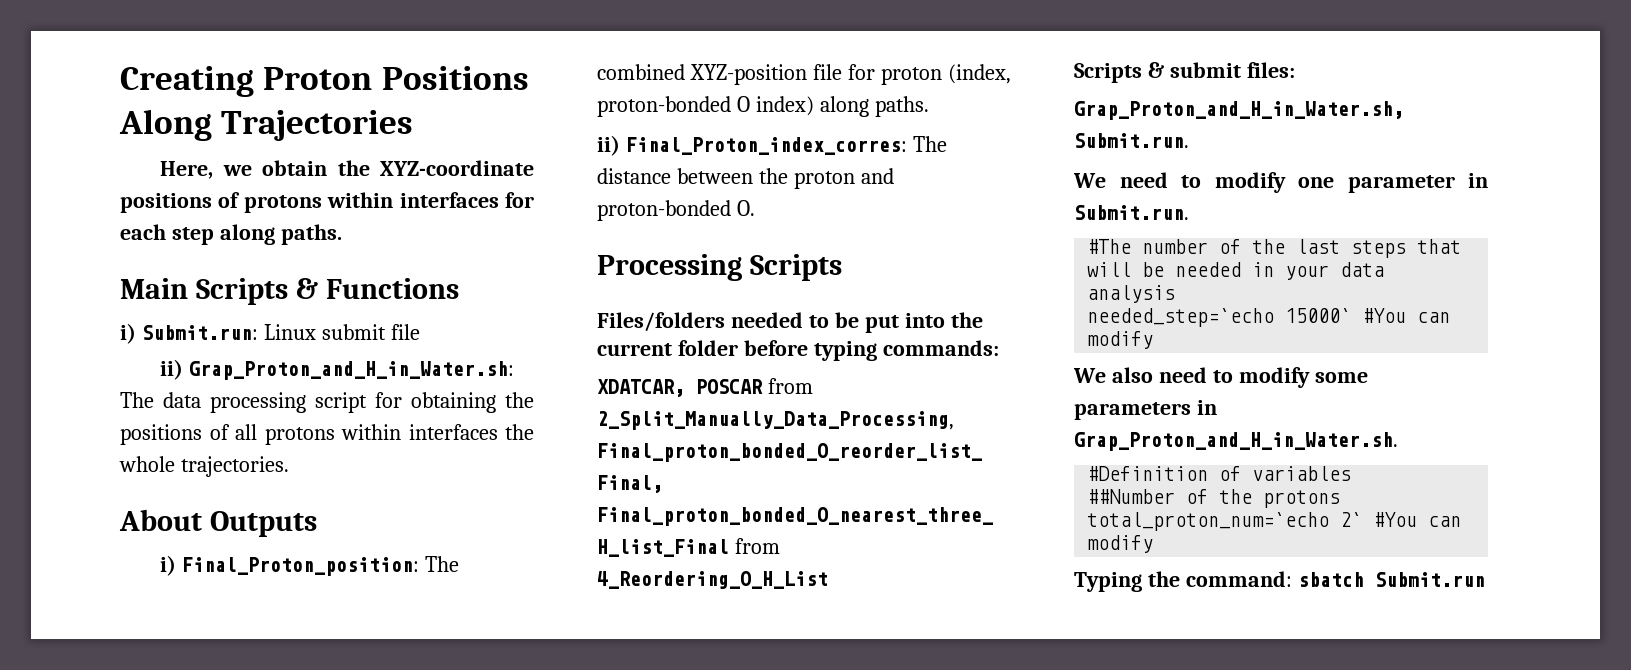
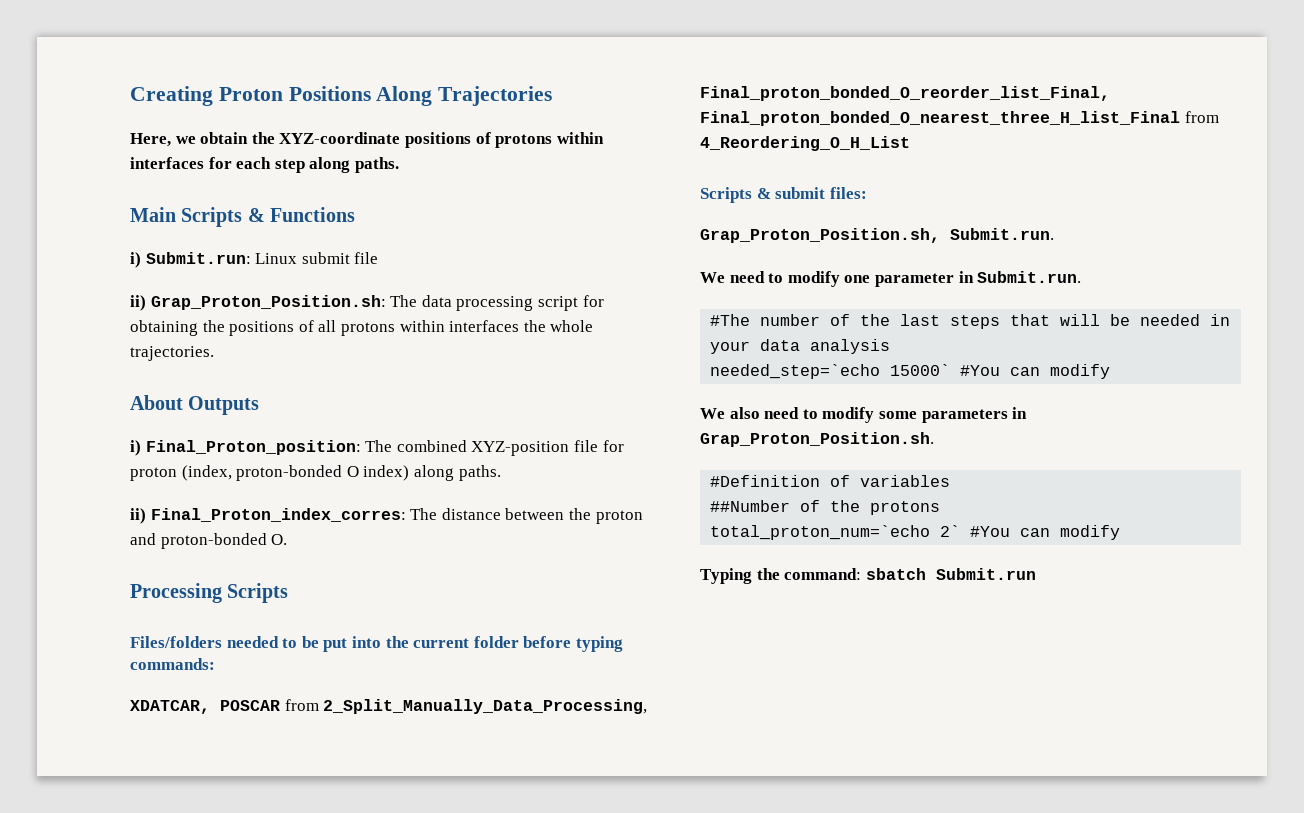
- ii) Grap_Proton_and_H_in_Water.sh: The data processing script for obtaining the positions of all protons within interfaces the whole trajectories.
+ ii) Grap_Proton_Position.sh: The data processing script for obtaining the positions of all protons within interfaces the whole trajectories.
- Grap_Proton_and_H_in_Water.sh, Submit.run.
+ Grap_Proton_Position.sh, Submit.run.
- We also need to modify some parameters in Grap_Proton_and_H_in_Water.sh.
+ We also need to modify some parameters in Grap_Proton_Position.sh.

